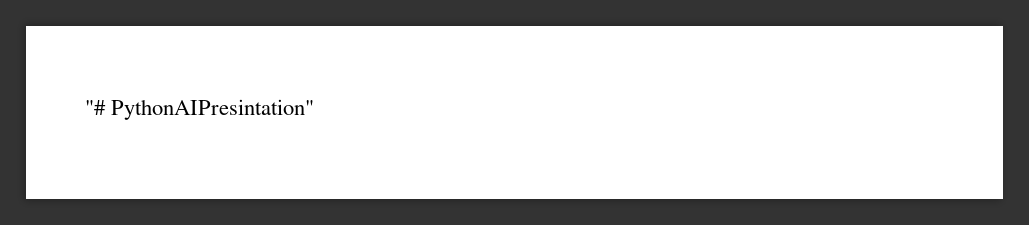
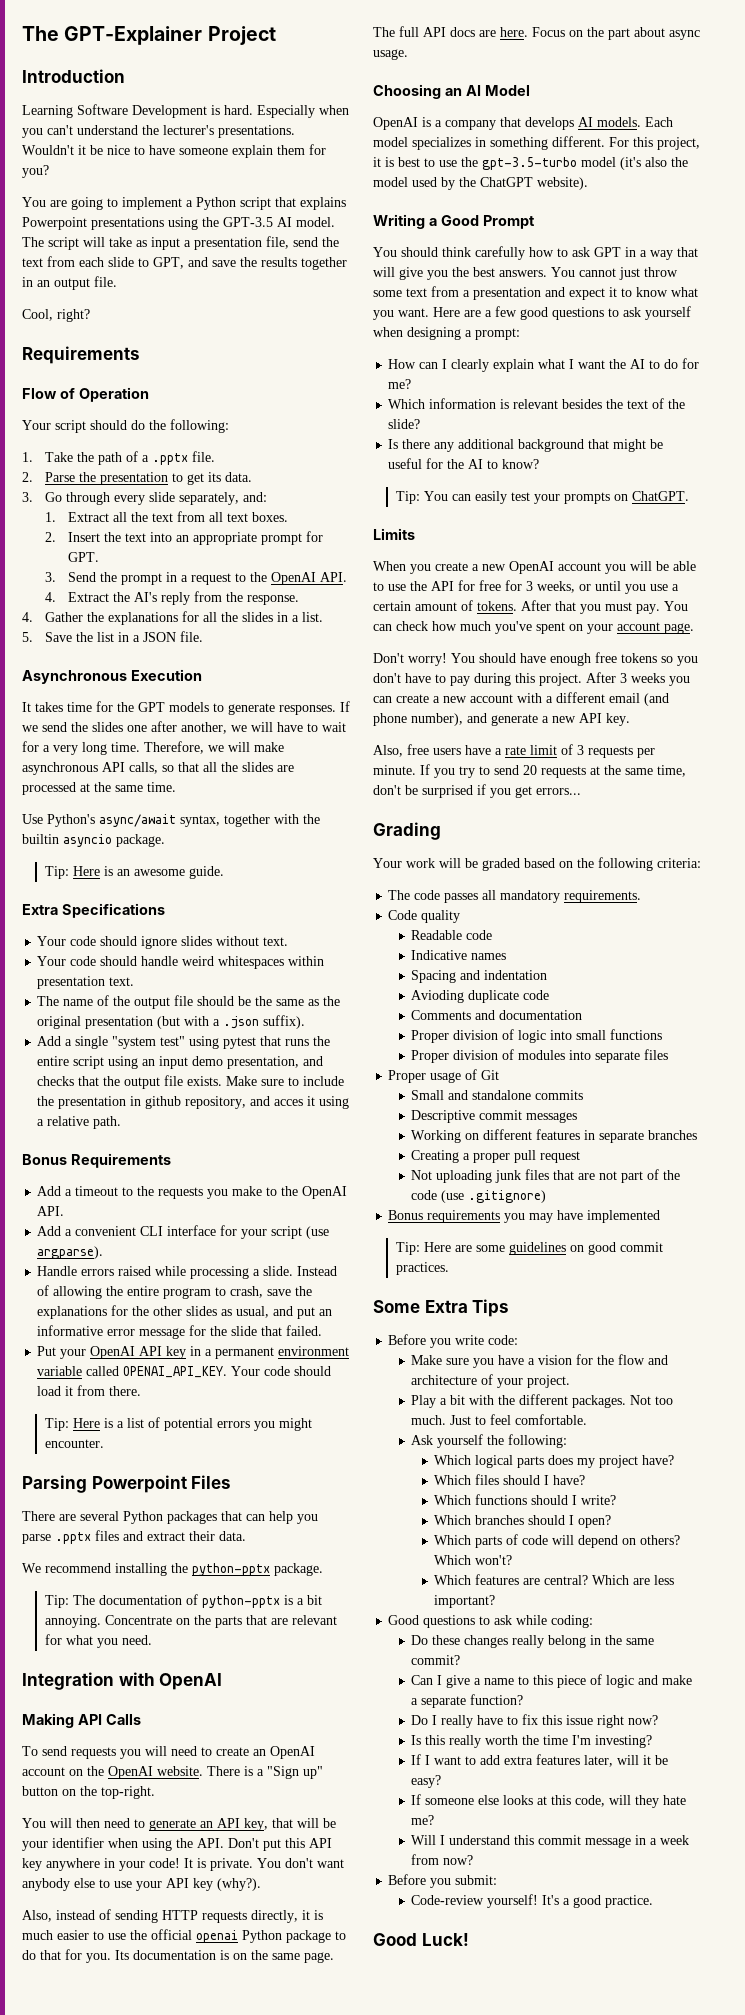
- "# PythonAIPresintation"
+ The GPT-Explainer Project
+ Introduction
+ Learning Software Development is hard. Especially when you can't understand the lecturer's presentations. Wouldn't it be nice to have someone explain them for you?
+ You are going to implement a Python script that explains Powerpoint presentations using the GPT-3.5 AI model. The script will take as input a presentation file, send the text from each slide to GPT, and save the results together in an output file.
+ Cool, right?
+ Requirements
+ Flow of Operation
+ Your script should do the following:
+ 1. Take the path of a .pptx file.
+ 2. Parse the presentation to get its data.
+ 3. Go through every slide separately, and:
+ 1. Extract all the text from all text boxes.
+ 2. Insert the text into an appropriate prompt for GPT.
+ 3. Send the prompt in a request to the OpenAI API.
+ 4. Extract the AI's reply from the response.
+ 4. Gather the explanations for all the slides in a list.
+ 5. Save the list in a JSON file.
+ Asynchronous Execution
+ It takes time for the GPT models to generate responses. If we send the slides one after another, we will have to wait for a very long time. Therefore, we will make asynchronous API calls, so that all the slides are processed at the same time.
+ Use Python's async/await syntax, together with the builtin asyncio package.
+ Tip: Here is an awesome guide.
+ Extra Specifications
+ Your code should ignore slides without text.
+ Your code should handle weird whitespaces within presentation text.
+ The name of the output file should be the same as the original presentation (but with a .json suffix).
+ Add a single "system test" using pytest that runs the entire script using an input demo presentation, and checks that the output file exists. Make sure to include the presentation in github repository, and acces it using a relative path.
+ Bonus Requirements
+ Add a timeout to the requests you make to the OpenAI API.
+ Add a convenient CLI interface for your script (use argparse).
+ Handle errors raised while processing a slide. Instead of allowing the entire program to crash, save the explanations for the other slides as usual, and put an informative error message for the slide that failed.
+ Put your OpenAI API key in a permanent environment variable called OPENAI_API_KEY. Your code should load it from there.
+ Tip: Here is a list of potential errors you might encounter.
+ Parsing Powerpoint Files
+ There are several Python packages that can help you parse .pptx files and extract their data.
+ We recommend installing the python-pptx package.
+ Tip: The documentation of python-pptx is a bit annoying. Concentrate on the parts that are relevant for what you need.
+ Integration with OpenAI
+ Making API Calls
+ To send requests you will need to create an OpenAI account on the OpenAI website. There is a "Sign up" button on the top-right.
+ You will then need to generate an API key, that will be your identifier when using the API. Don't put this API key anywhere in your code! It is private. You don't want anybody else to use your API key (why?).
+ Also, instead of sending HTTP requests directly, it is much easier to use the official openai Python package to do that for you. Its documentation is on the same page. The full API docs are here. Focus on the part about async usage.
+ Choosing an AI Model
+ OpenAI is a company that develops AI models. Each model specializes in something different. For this project, it is best to use the gpt-3.5-turbo model (it's also the model used by the ChatGPT website).
+ Writing a Good Prompt
+ You should think carefully how to ask GPT in a way that will give you the best answers. You cannot just throw some text from a presentation and expect it to know what you want. Here are a few good questions to ask yourself when designing a prompt:
+ How can I clearly explain what I want the AI to do for me?
+ Which information is relevant besides the text of the slide?
+ Is there any additional background that might be useful for the AI to know?
+ Tip: You can easily test your prompts on ChatGPT.
+ Limits
+ When you create a new OpenAI account you will be able to use the API for free for 3 weeks, or until you use a certain amount of tokens. After that you must pay. You can check how much you've spent on your account page.
+ Don't worry! You should have enough free tokens so you don't have to pay during this project. After 3 weeks you can create a new account with a different email (and phone number), and generate a new API key.
+ Also, free users have a rate limit of 3 requests per minute. If you try to send 20 requests at the same time, don't be surprised if you get errors...
+ Grading
+ Your work will be graded based on the following criteria:
+ The code passes all mandatory requirements.
+ Code quality
+ Readable code
+ Indicative names
+ Spacing and indentation
+ Avioding duplicate code
+ Comments and documentation
+ Proper division of logic into small functions
+ Proper division of modules into separate files
+ Proper usage of Git
+ Small and standalone commits
+ Descriptive commit messages
+ Working on different features in separate branches
+ Creating a proper pull request
+ Not uploading junk files that are not part of the code (use .gitignore)
+ Bonus requirements you may have implemented
+ Tip: Here are some guidelines on good commit practices.
+ Some Extra Tips
+ Before you write code:
+ Make sure you have a vision for the flow and architecture of your project.
+ Play a bit with the different packages. Not too much. Just to feel comfortable.
+ Ask yourself the following:
+ Which logical parts does my project have?
+ Which files should I have?
+ Which functions should I write?
+ Which branches should I open?
+ Which parts of code will depend on others? Which won't?
+ Which features are central? Which are less important?
+ Good questions to ask while coding:
+ Do these changes really belong in the same commit?
+ Can I give a name to this piece of logic and make a separate function?
+ Do I really have to fix this issue right now?
+ Is this really worth the time I'm investing?
+ If I want to add extra features later, will it be easy?
+ If someone else looks at this code, will they hate me?
+ Will I understand this commit message in a week from now?
+ Before you submit:
+ Code-review yourself! It's a good practice.
+ Good Luck!

